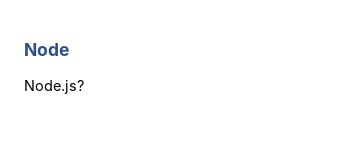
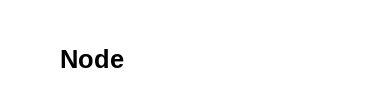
- Node.js?

